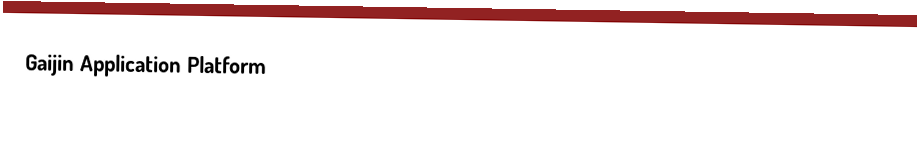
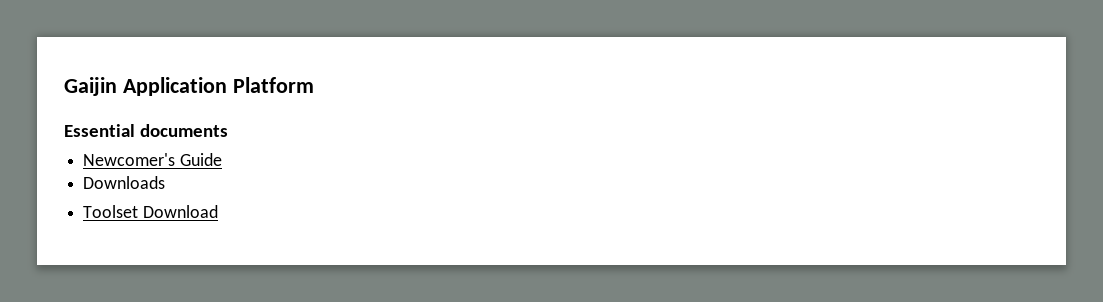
+ Essential documents
+ Newcomer's Guide
+ Downloads
+ Toolset Download

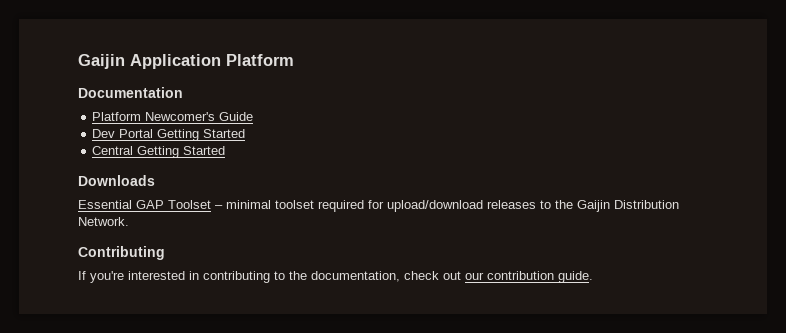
- Essential documents
- Newcomer's Guide
+ Documentation
+ Platform Newcomer's Guide
+ Dev Portal Getting Started
+ Central Getting Started
  Downloads
- Toolset Download
+ Essential GAP Toolset – minimal toolset required for upload/download releases to the Gaijin Distribution Network.
+ Contributing
+ If you're interested in contributing to the documentation, check out our contribution guide.

